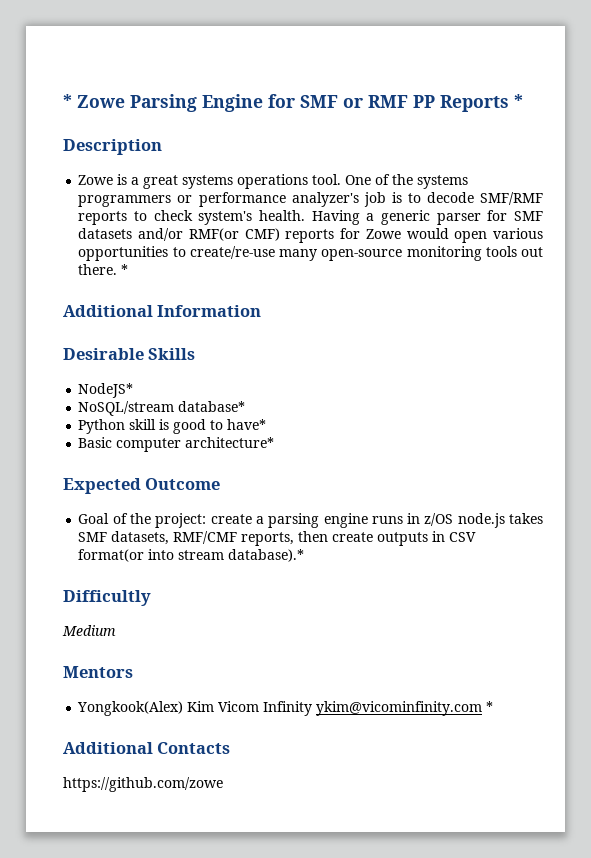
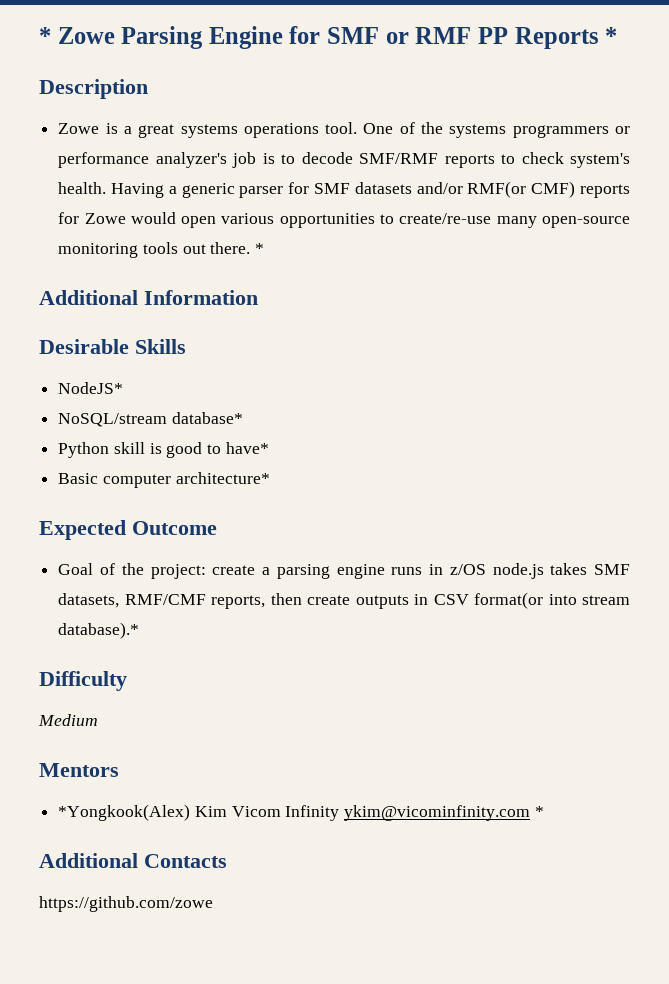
- Difficultly
+ Difficulty
- Yongkook(Alex) Kim Vicom Infinity ykim@vicominfinity.com *
+ *Yongkook(Alex) Kim Vicom Infinity ykim@vicominfinity.com *

